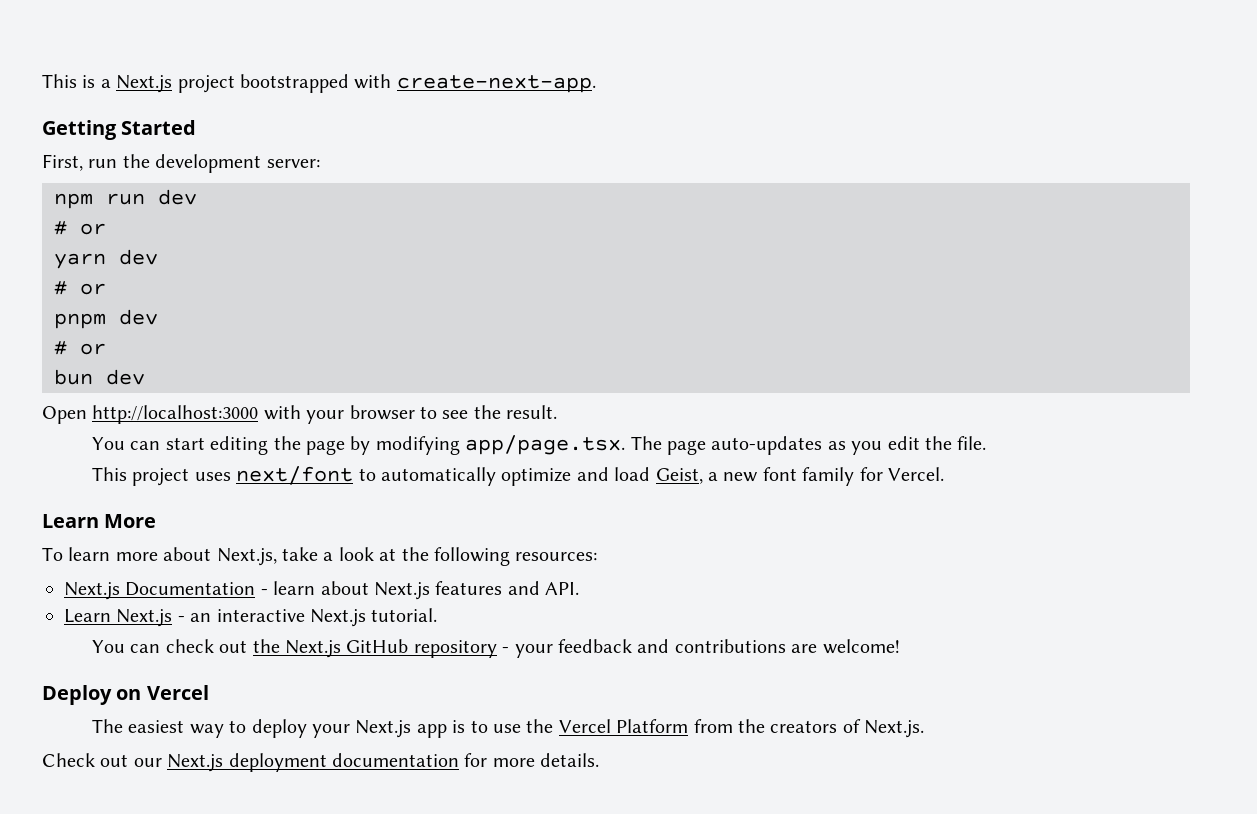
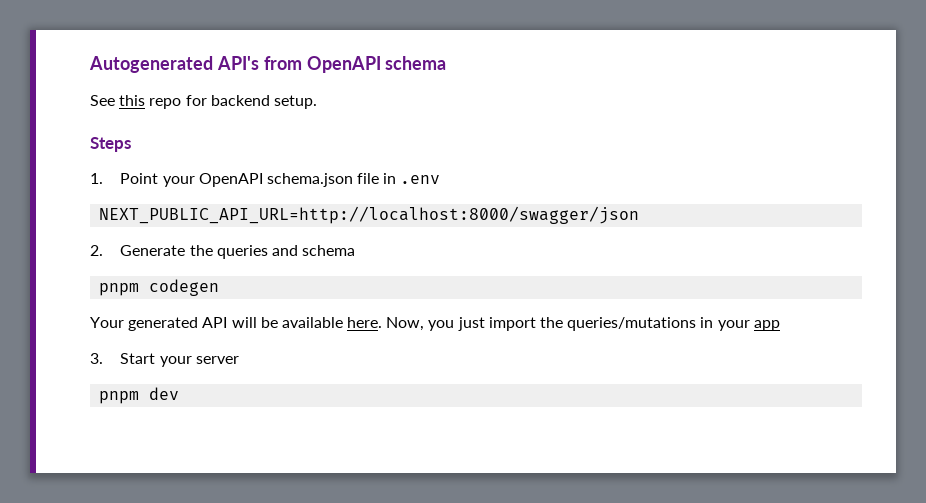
- This is a Next.js project bootstrapped with create-next-app.
- Getting Started
- First, run the development server:
- npm run dev
- # or
- yarn dev
- # or
+ Autogenerated API's from OpenAPI schema
+ See this repo for backend setup.
+ Steps
+ 1. Point your OpenAPI schema.json file in .env
+ NEXT_PUBLIC_API_URL=http://localhost:8000/swagger/json
+ 2. Generate the queries and schema
+ pnpm codegen
+ Your generated API will be available here. Now, you just import the queries/mutations in your app
+ 3. Start your server
  pnpm dev
- # or
- bun dev
- Open http://localhost:3000 with your browser to see the result.
- You can start editing the page by modifying app/page.tsx. The page auto-updates as you edit the file.
- This project uses next/font to automatically optimize and load Geist, a new font family for Vercel.
- Learn More
- To learn more about Next.js, take a look at the following resources:
- Next.js Documentation - learn about Next.js features and API.
- Learn Next.js - an interactive Next.js tutorial.
- You can check out the Next.js GitHub repository - your feedback and contributions are welcome!
- Deploy on Vercel
- The easiest way to deploy your Next.js app is to use the Vercel Platform from the creators of Next.js.
- Check out our Next.js deployment documentation for more details.

